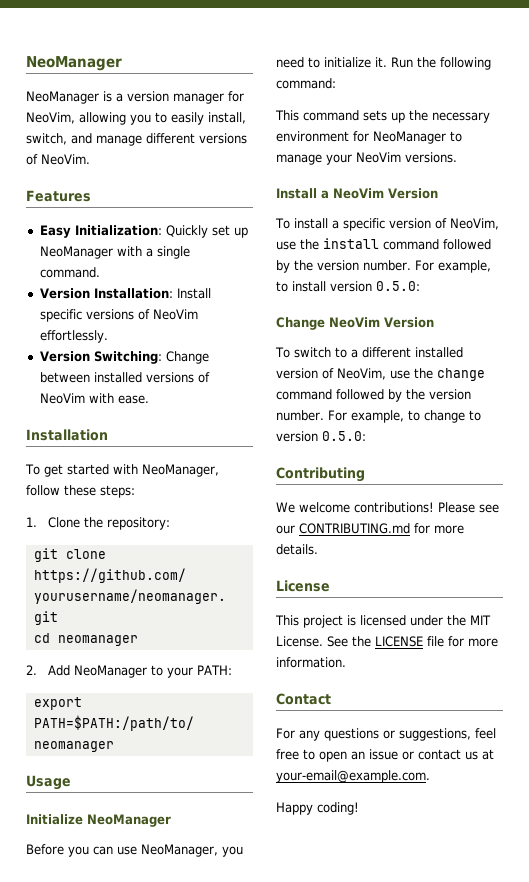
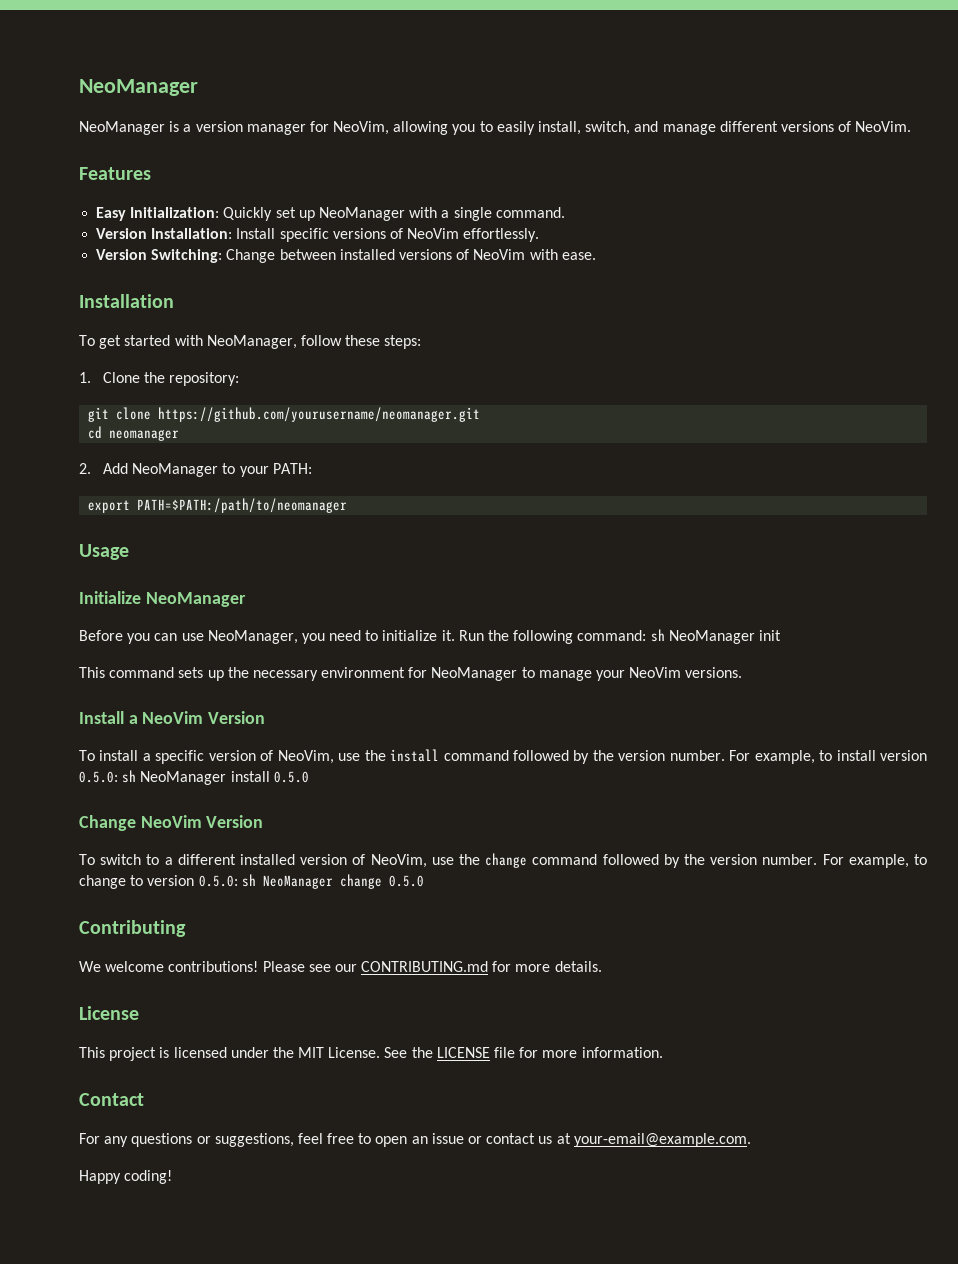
- Run the following command:
+ Run the following command: sh NeoManager init
- For example, to install version 0.5.0:
+ For example, to install version 0.5.0: sh NeoManager install 0.5.0
- For example, to change to version 0.5.0:
+ For example, to change to version 0.5.0: sh NeoManager change 0.5.0

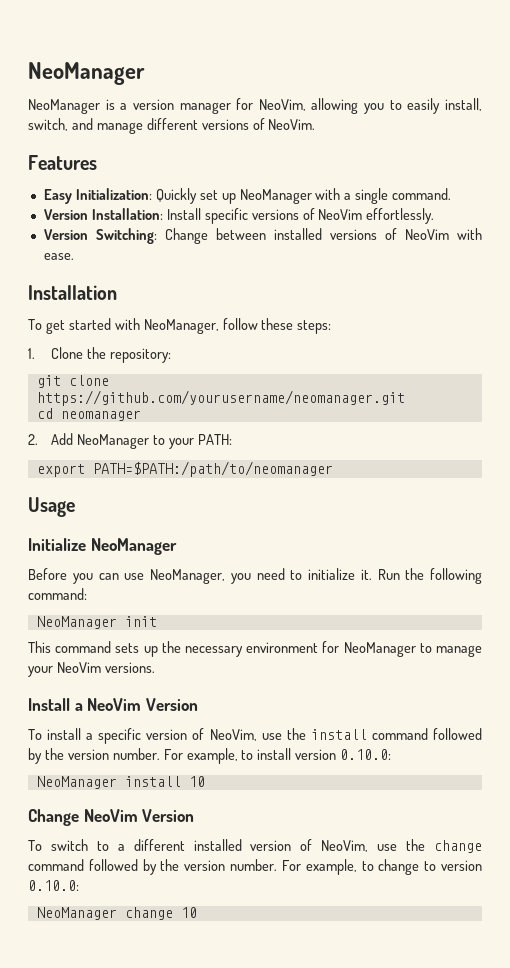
- Run the following command: sh NeoManager init
+ Run the following command:
+ NeoManager init
- For example, to install version 0.5.0: sh NeoManager install 0.5.0
+ For example, to install version 0.10.0:
+ NeoManager install 10
- For example, to change to version 0.5.0: sh NeoManager change 0.5.0
- Contributing
- We welcome contributions! Please see our CONTRIBUTING.md for more details.
- License
- This project is licensed under the MIT License. See the LICENSE file for more information.
- Contact
- For any questions or suggestions, feel free to open an issue or contact us at your-email@example.com.
- Happy coding!
+ For example, to change to version 0.10.0:
+ NeoManager change 10

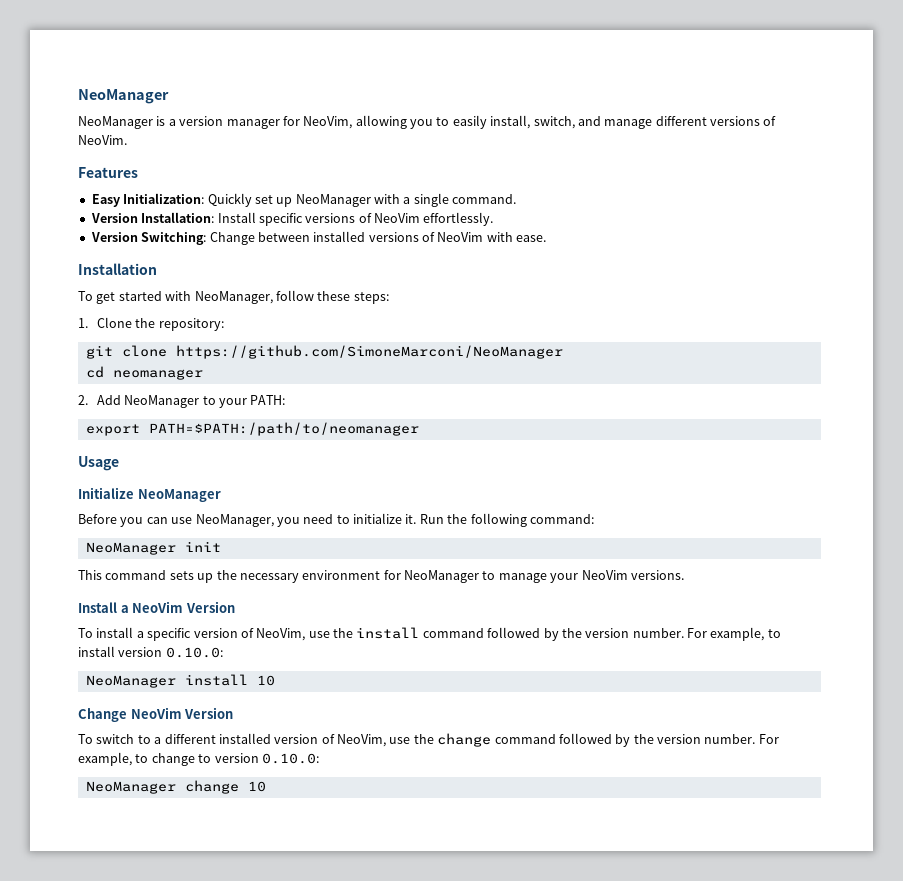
- git clone https://github.com/yourusername/neomanager.git
+ git clone https://github.com/SimoneMarconi/NeoManager

